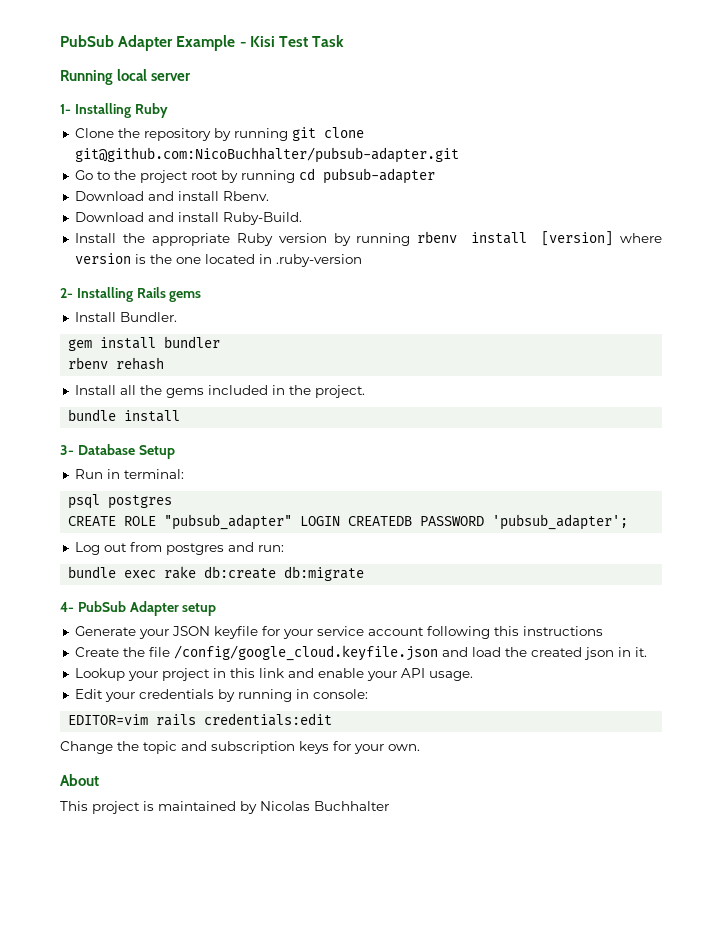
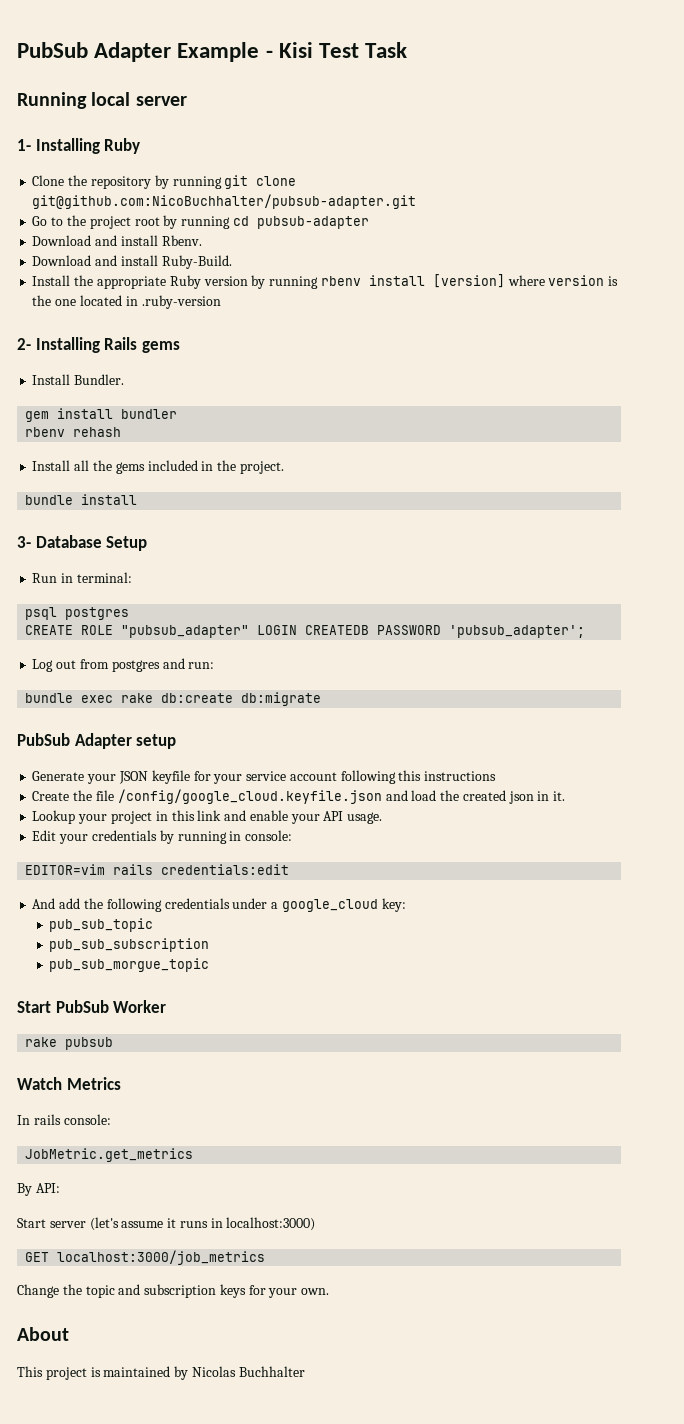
- 4- PubSub Adapter setup
+ PubSub Adapter setup
+ And add the following credentials under a google_cloud key:
+ pub_sub_topic
+ pub_sub_subscription
+ pub_sub_morgue_topic
+ Start PubSub Worker
+ rake pubsub
+ Watch Metrics
+ In rails console:
+ JobMetric.get_metrics
+ By API:
+ Start server (let's assume it runs in localhost:3000)
+ GET localhost:3000/job_metrics

